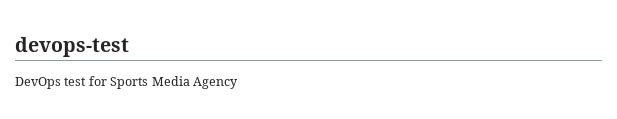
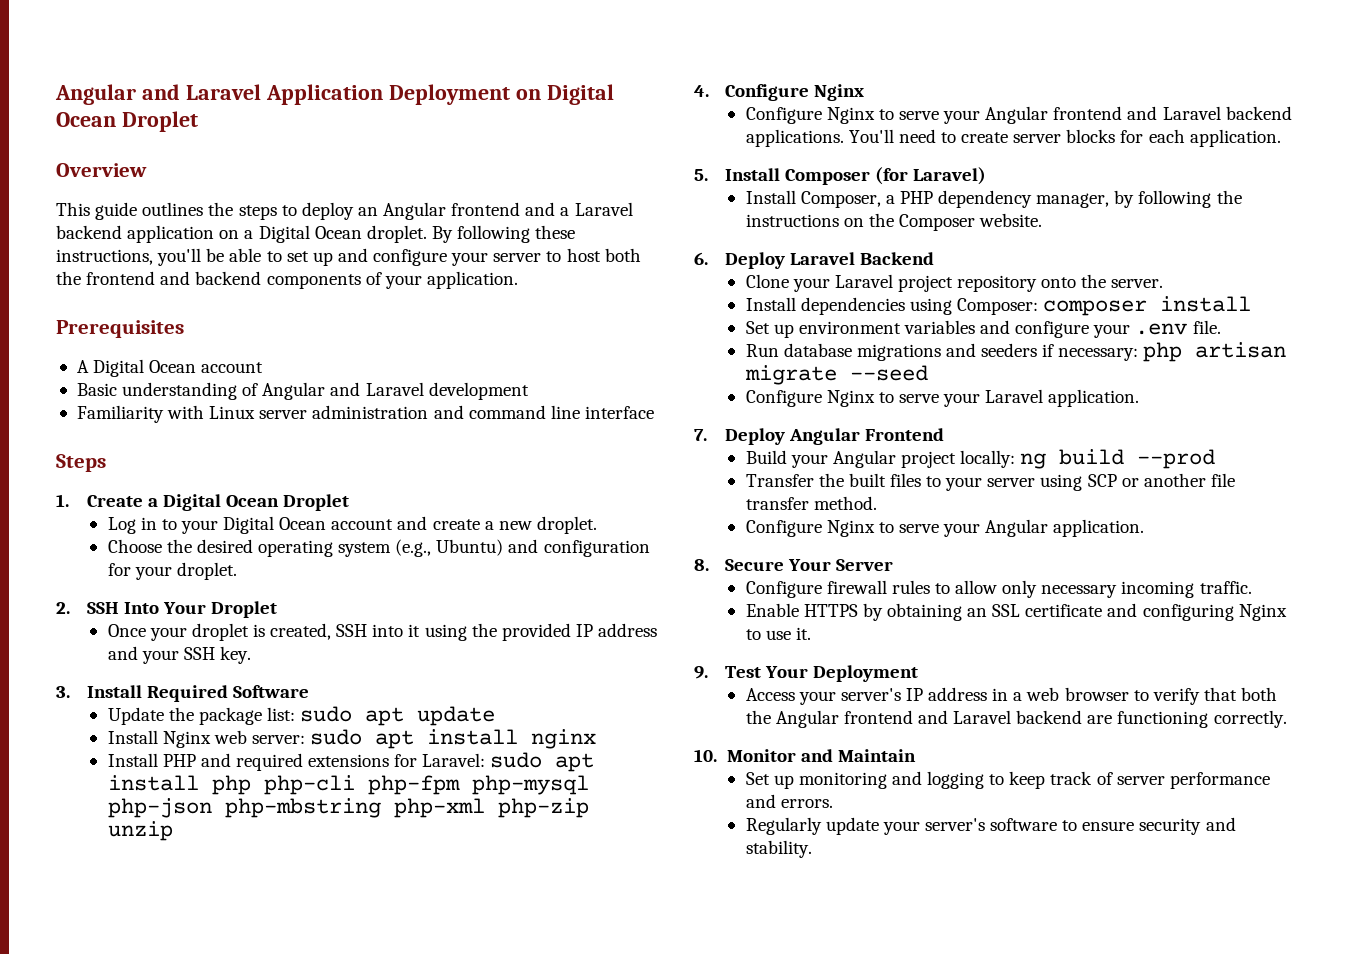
- devops-test
- DevOps test for Sports Media Agency
+ Angular and Laravel Application Deployment on Digital Ocean Droplet
+ Overview
+ This guide outlines the steps to deploy an Angular frontend and a Laravel backend application on a Digital Ocean droplet. By following these instructions, you'll be able to set up and configure your server to host both the frontend and backend components of your application.
+ Prerequisites
+ A Digital Ocean account
+ Basic understanding of Angular and Laravel development
+ Familiarity with Linux server administration and command line interface
+ Steps
+ 1. Create a Digital Ocean Droplet
+ Log in to your Digital Ocean account and create a new droplet.
+ Choose the desired operating system (e.g., Ubuntu) and configuration for your droplet.
+ 2. SSH Into Your Droplet
+ Once your droplet is created, SSH into it using the provided IP address and your SSH key.
+ 3. Install Required Software
+ Update the package list: sudo apt update
+ Install Nginx web server: sudo apt install nginx
+ Install PHP and required extensions for Laravel: sudo apt install php php-cli php-fpm php-mysql php-json php-mbstring php-xml php-zip unzip
+ 4. Configure Nginx
+ Configure Nginx to serve your Angular frontend and Laravel backend applications. You'll need to create server blocks for each application.
+ 5. Install Composer (for Laravel)
+ Install Composer, a PHP dependency manager, by following the instructions on the Composer website.
+ 6. Deploy Laravel Backend
+ Clone your Laravel project repository onto the server.
+ Install dependencies using Composer: composer install
+ Set up environment variables and configure your .env file.
+ Run database migrations and seeders if necessary: php artisan migrate --seed
+ Configure Nginx to serve your Laravel application.
+ 7. Deploy Angular Frontend
+ Build your Angular project locally: ng build --prod
+ Transfer the built files to your server using SCP or another file transfer method.
+ Configure Nginx to serve your Angular application.
+ 8. Secure Your Server
+ Configure firewall rules to allow only necessary incoming traffic.
+ Enable HTTPS by obtaining an SSL certificate and configuring Nginx to use it.
+ 9. Test Your Deployment
+ Access your server's IP address in a web browser to verify that both the Angular frontend and Laravel backend are functioning correctly.
+ 10. Monitor and Maintain
+ Set up monitoring and logging to keep track of server performance and errors.
+ Regularly update your server's software to ensure security and stability.

